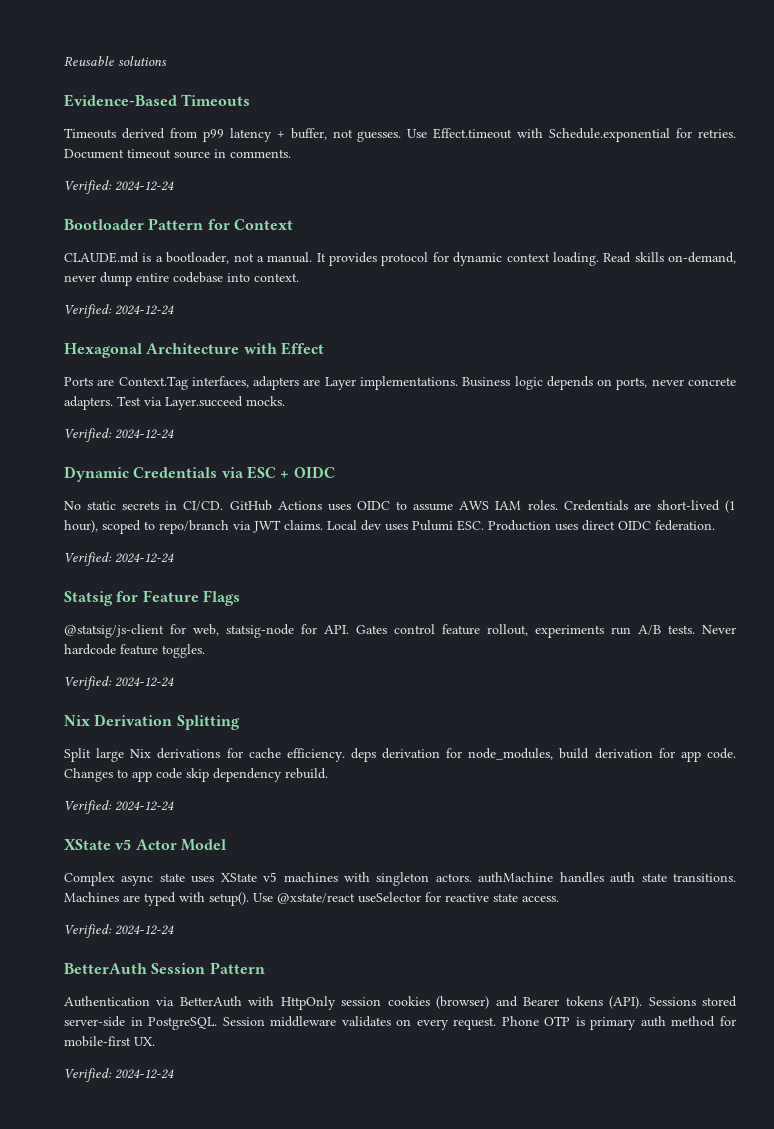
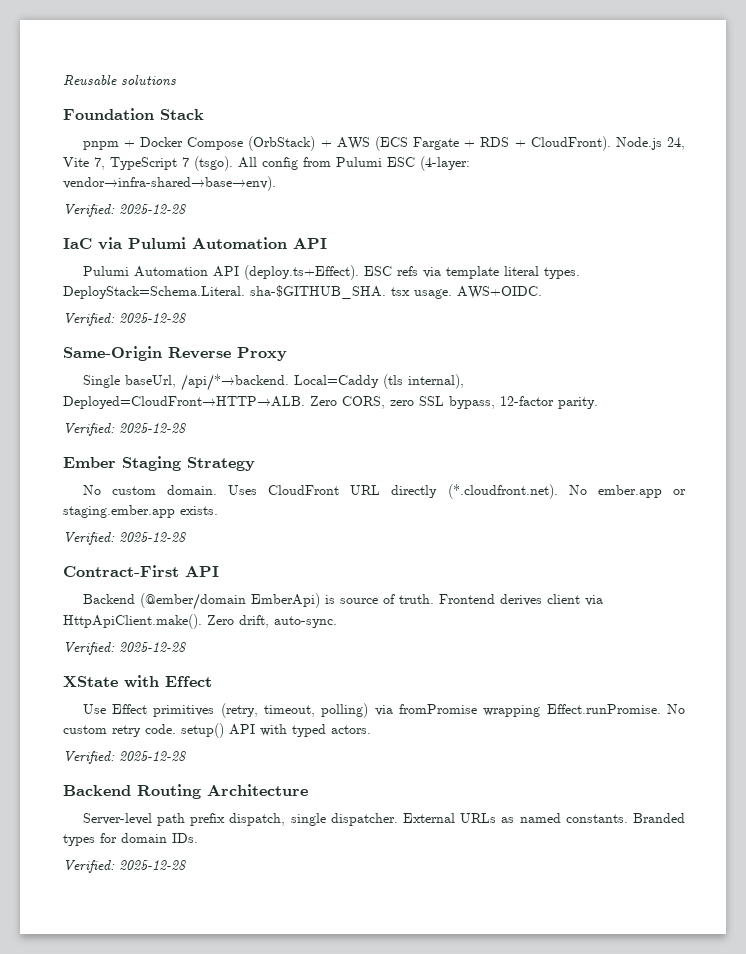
- Evidence-Based Timeouts
- Timeouts derived from p99 latency + buffer, not guesses. Use Effect.timeout with Schedule.exponential for retries. Document timeout source in comments.
- Verified: 2024-12-24
- Bootloader Pattern for Context
- CLAUDE.md is a bootloader, not a manual. It provides protocol for dynamic context loading. Read skills on-demand, never dump entire codebase into context.
- Verified: 2024-12-24
- Hexagonal Architecture with Effect
- Ports are Context.Tag interfaces, adapters are Layer implementations. Business logic depends on ports, never concrete adapters. Test via Layer.succeed mocks.
- Verified: 2024-12-24
- Dynamic Credentials via ESC + OIDC
- No static secrets in CI/CD. GitHub Actions uses OIDC to assume AWS IAM roles. Credentials are short-lived (1 hour), scoped to repo/branch via JWT claims. Local dev uses Pulumi ESC. Production uses direct OIDC federation.
- Verified: 2024-12-24
- Statsig for Feature Flags
- @statsig/js-client for web, statsig-node for API. Gates control feature rollout, experiments run A/B tests. Never hardcode feature toggles.
- Verified: 2024-12-24
- Nix Derivation Splitting
- Split large Nix derivations for cache efficiency. deps derivation for node_modules, build derivation for app code. Changes to app code skip dependency rebuild.
- Verified: 2024-12-24
- XState v5 Actor Model
- Complex async state uses XState v5 machines with singleton actors. authMachine handles auth state transitions. Machines are typed with setup(). Use @xstate/react useSelector for reactive state access.
- Verified: 2024-12-24
- BetterAuth Session Pattern
- Authentication via BetterAuth with HttpOnly session cookies (browser) and Bearer tokens (API). Sessions stored server-side in PostgreSQL. Session middleware validates on every request. Phone OTP is primary auth method for mobile-first UX.
- Verified: 2024-12-24
+ Foundation Stack
+ pnpm + Docker Compose (OrbStack) + AWS (ECS Fargate + RDS + CloudFront). Node.js 24, Vite 7, TypeScript 7 (tsgo). All config from Pulumi ESC (4-layer: vendor→infra-shared→base→env).
+ Verified: 2025-12-28
+ IaC via Pulumi Automation API
+ Pulumi Automation API (deploy.ts+Effect). ESC refs via template literal types. DeployStack=Schema.Literal. sha-$GITHUB_SHA. tsx usage. AWS+OIDC.
+ Verified: 2025-12-28
+ Same-Origin Reverse Proxy
+ Single baseUrl, /api/*→backend. Local=Caddy (tls internal), Deployed=CloudFront→HTTP→ALB. Zero CORS, zero SSL bypass, 12-factor parity.
+ Verified: 2025-12-28
+ Ember Staging Strategy
+ No custom domain. Uses CloudFront URL directly (*.cloudfront.net). No ember.app or staging.ember.app exists.
+ Verified: 2025-12-28
+ Contract-First API
+ Backend (@ember/domain EmberApi) is source of truth. Frontend derives client via HttpApiClient.make(). Zero drift, auto-sync.
+ Verified: 2025-12-28
+ XState with Effect
+ Use Effect primitives (retry, timeout, polling) via fromPromise wrapping Effect.runPromise. No custom retry code. setup() API with typed actors.
+ Verified: 2025-12-28
+ Backend Routing Architecture
+ Server-level path prefix dispatch, single dispatcher. External URLs as named constants. Branded types for domain IDs.
+ Verified: 2025-12-28

